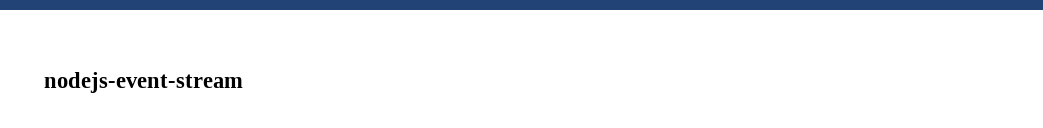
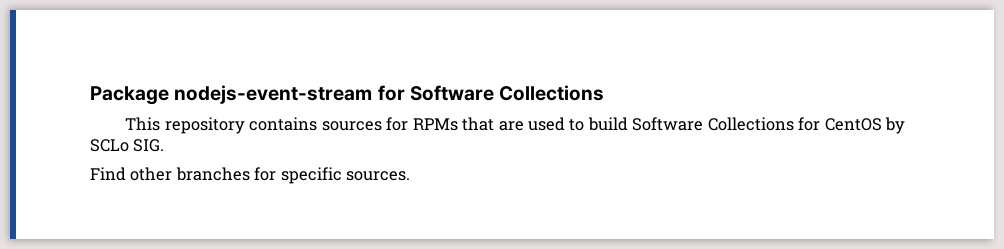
- nodejs-event-stream
+ Package nodejs-event-stream for Software Collections
+ This repository contains sources for RPMs that are used to build Software Collections for CentOS by SCLo SIG.
+ Find other branches for specific sources.

